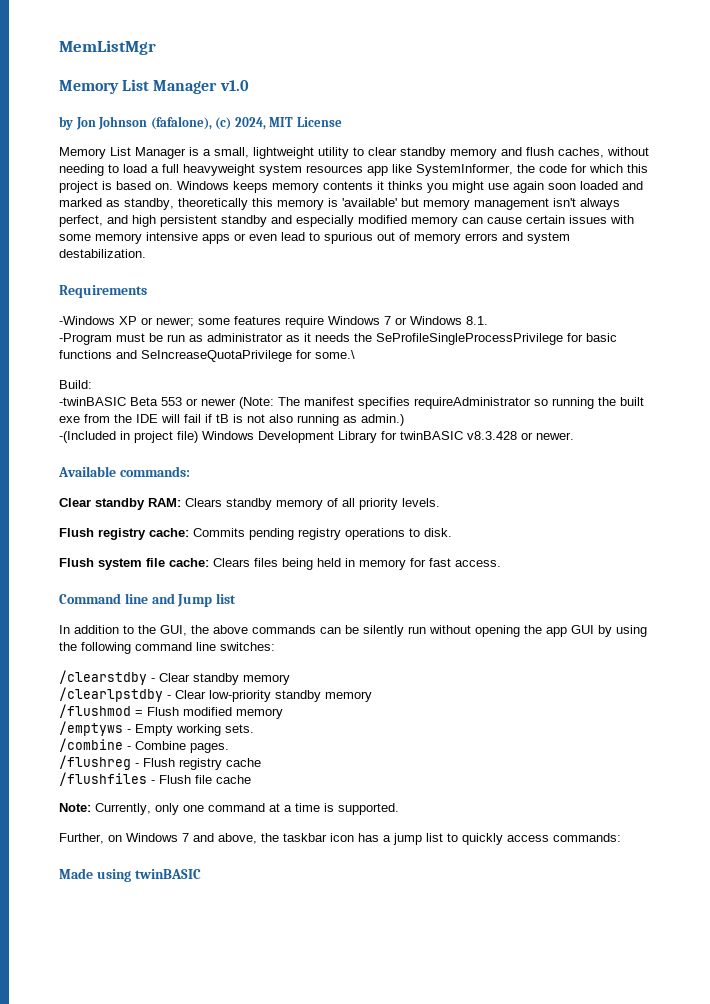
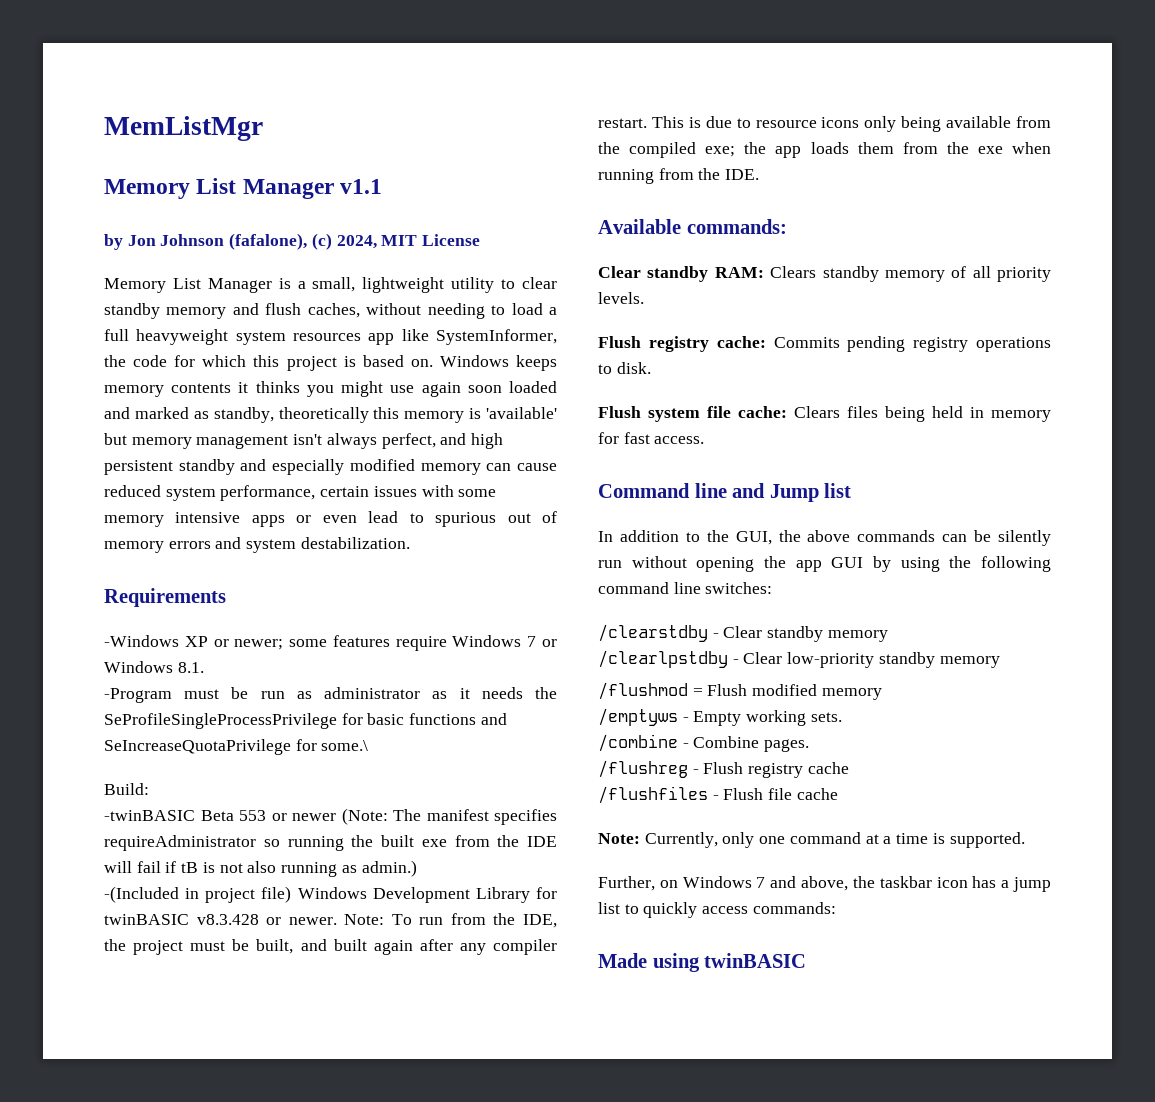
- Memory List Manager v1.0
+ Memory List Manager v1.1
- Windows keeps memory contents it thinks you might use again soon loaded and marked as standby, theoretically this memory is 'available' but memory management isn't always perfect, and high persistent standby and especially modified memory can cause certain issues with some memory intensive apps or even lead to spurious out of memory errors and system destabilization.
+ Windows keeps memory contents it thinks you might use again soon loaded and marked as standby, theoretically this memory is 'available' but memory management isn't always perfect, and high persistent standby and especially modified memory can cause reduced system performance, certain issues with some memory intensive apps or even lead to spurious out of memory errors and system destabilization.
+ Note: To run from the IDE, the project must be built, and built again after any compiler restart. This is due to resource icons only being available from the compiled exe; the app loads them from the exe when running from the IDE.

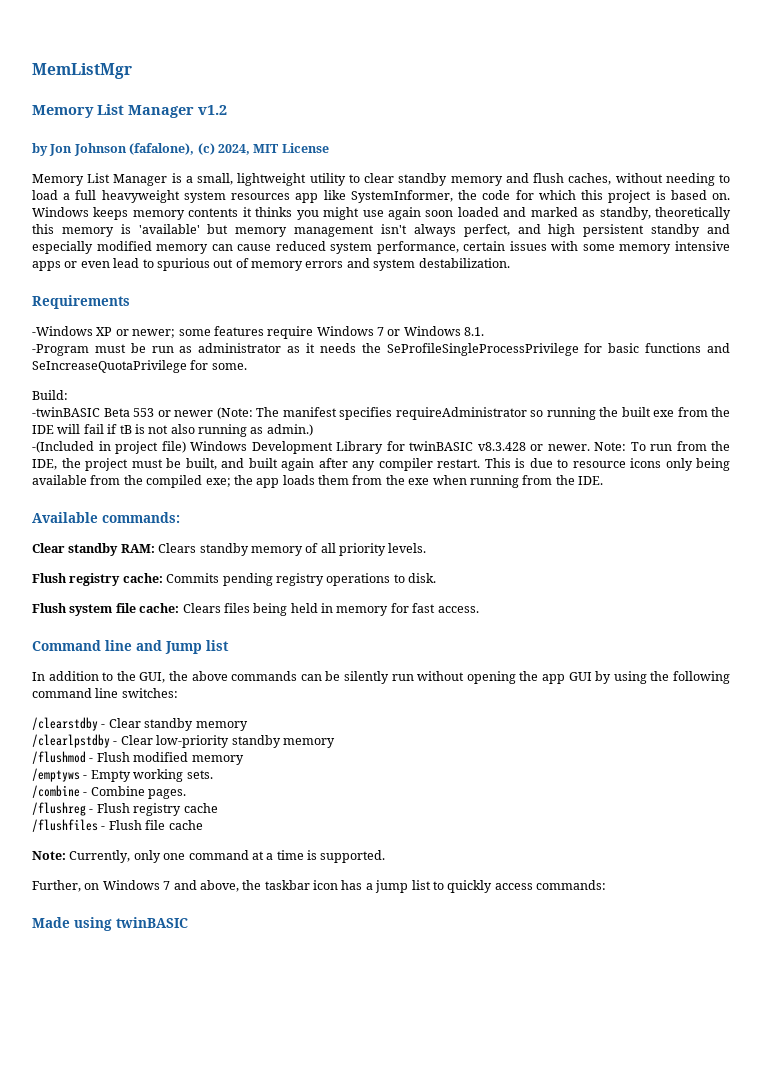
- Memory List Manager v1.1
+ Memory List Manager v1.2
- -Program must be run as administrator as it needs the SeProfileSingleProcessPrivilege for basic functions and SeIncreaseQuotaPrivilege for some.\
+ -Program must be run as administrator as it needs the SeProfileSingleProcessPrivilege for basic functions and SeIncreaseQuotaPrivilege for some.
- /flushmod = Flush modified memory
+ /flushmod - Flush modified memory

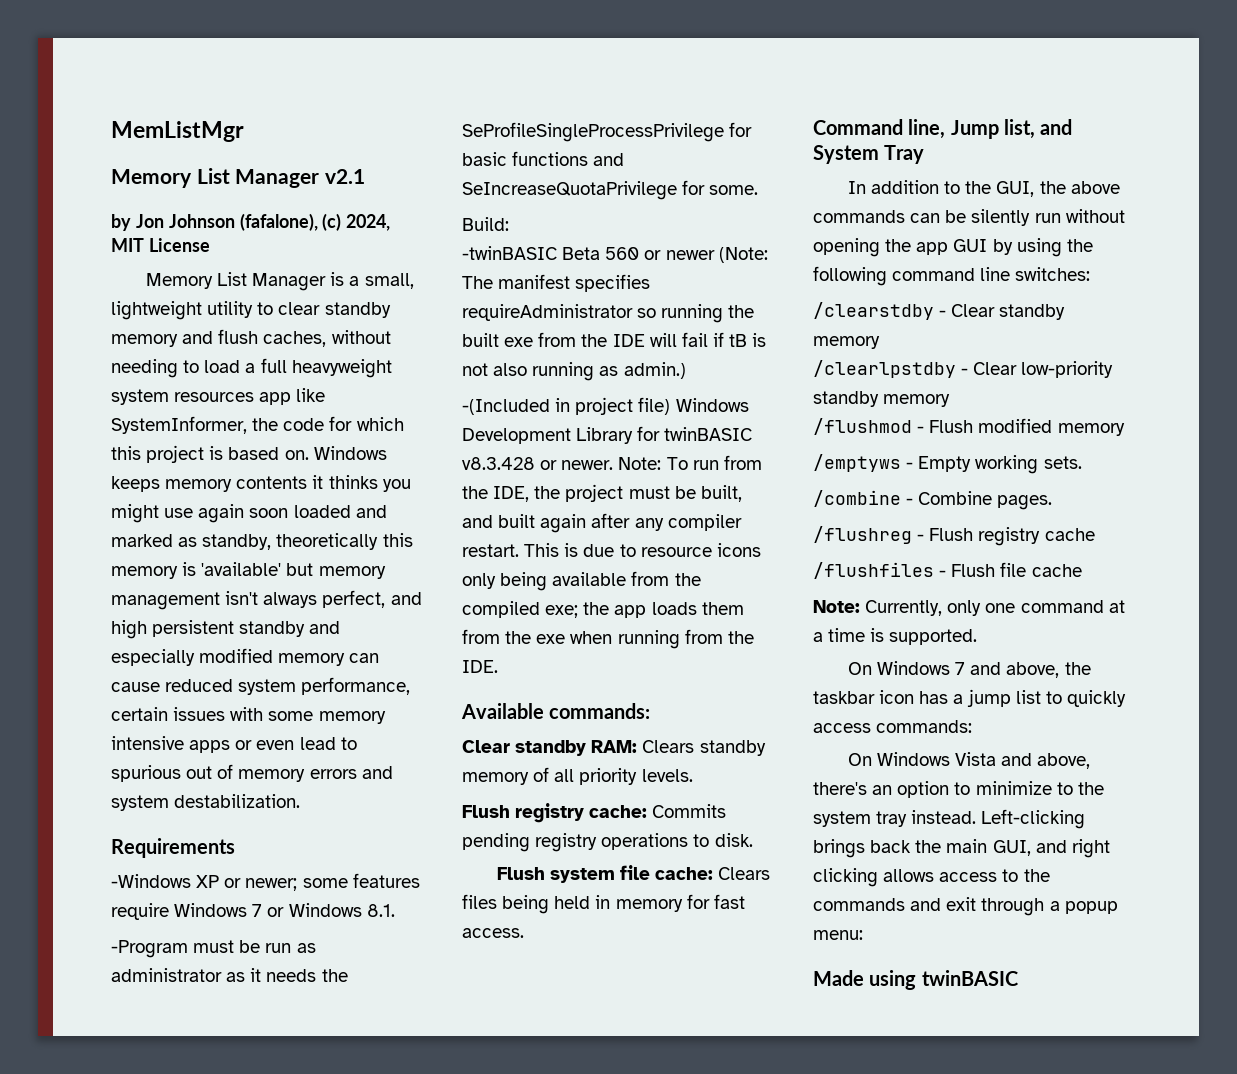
- Memory List Manager v1.2
+ Memory List Manager v2.1
- -twinBASIC Beta 553 or newer (Note: The manifest specifies requireAdministrator so running the built exe from the IDE will fail if tB is not also running as admin.)
+ -twinBASIC Beta 560 or newer (Note: The manifest specifies requireAdministrator so running the built exe from the IDE will fail if tB is not also running as admin.)
- Command line and Jump list
+ Command line, Jump list, and System Tray
- Further, on Windows 7 and above, the taskbar icon has a jump list to quickly access commands:
+ On Windows 7 and above, the taskbar icon has a jump list to quickly access commands:
+ On Windows Vista and above, there's an option to minimize to the system tray instead. Left-clicking brings back the main GUI, and right clicking allows access to the commands and exit through a popup menu:

